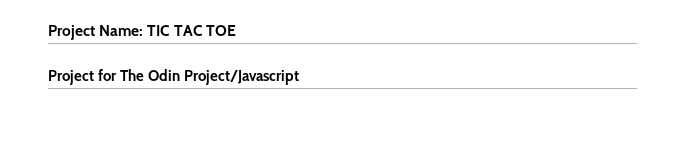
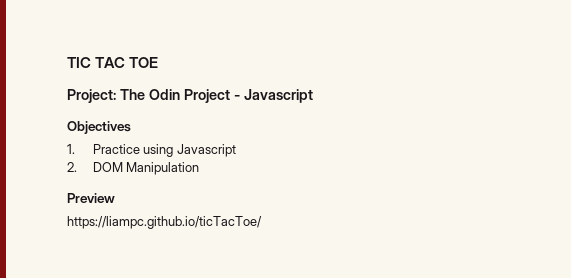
- Project Name: TIC TAC TOE
+ TIC TAC TOE
- Project for The Odin Project/Javascript
+ Project: The Odin Project - Javascript
+ Objectives
+ 1. Practice using Javascript
+ 2. DOM Manipulation
+ Preview
+ https://liampc.github.io/ticTacToe/

